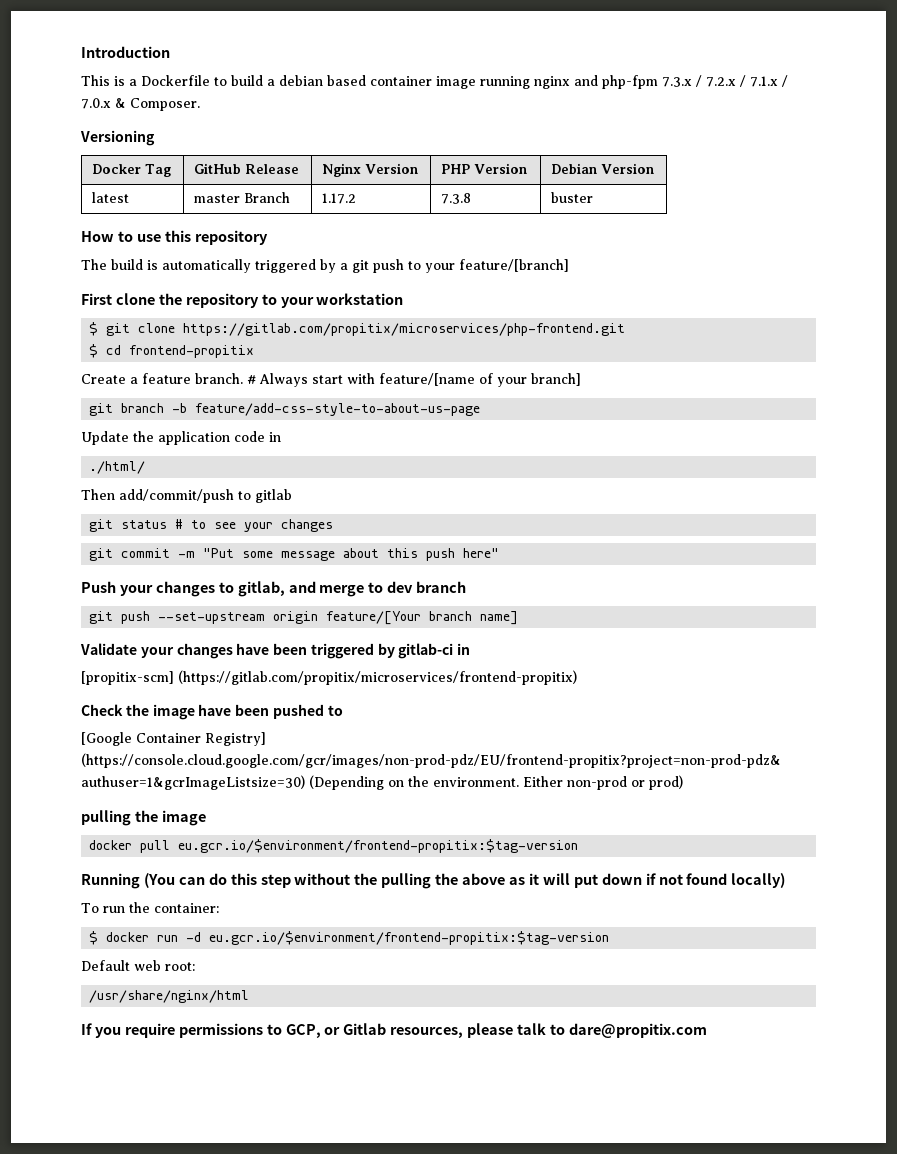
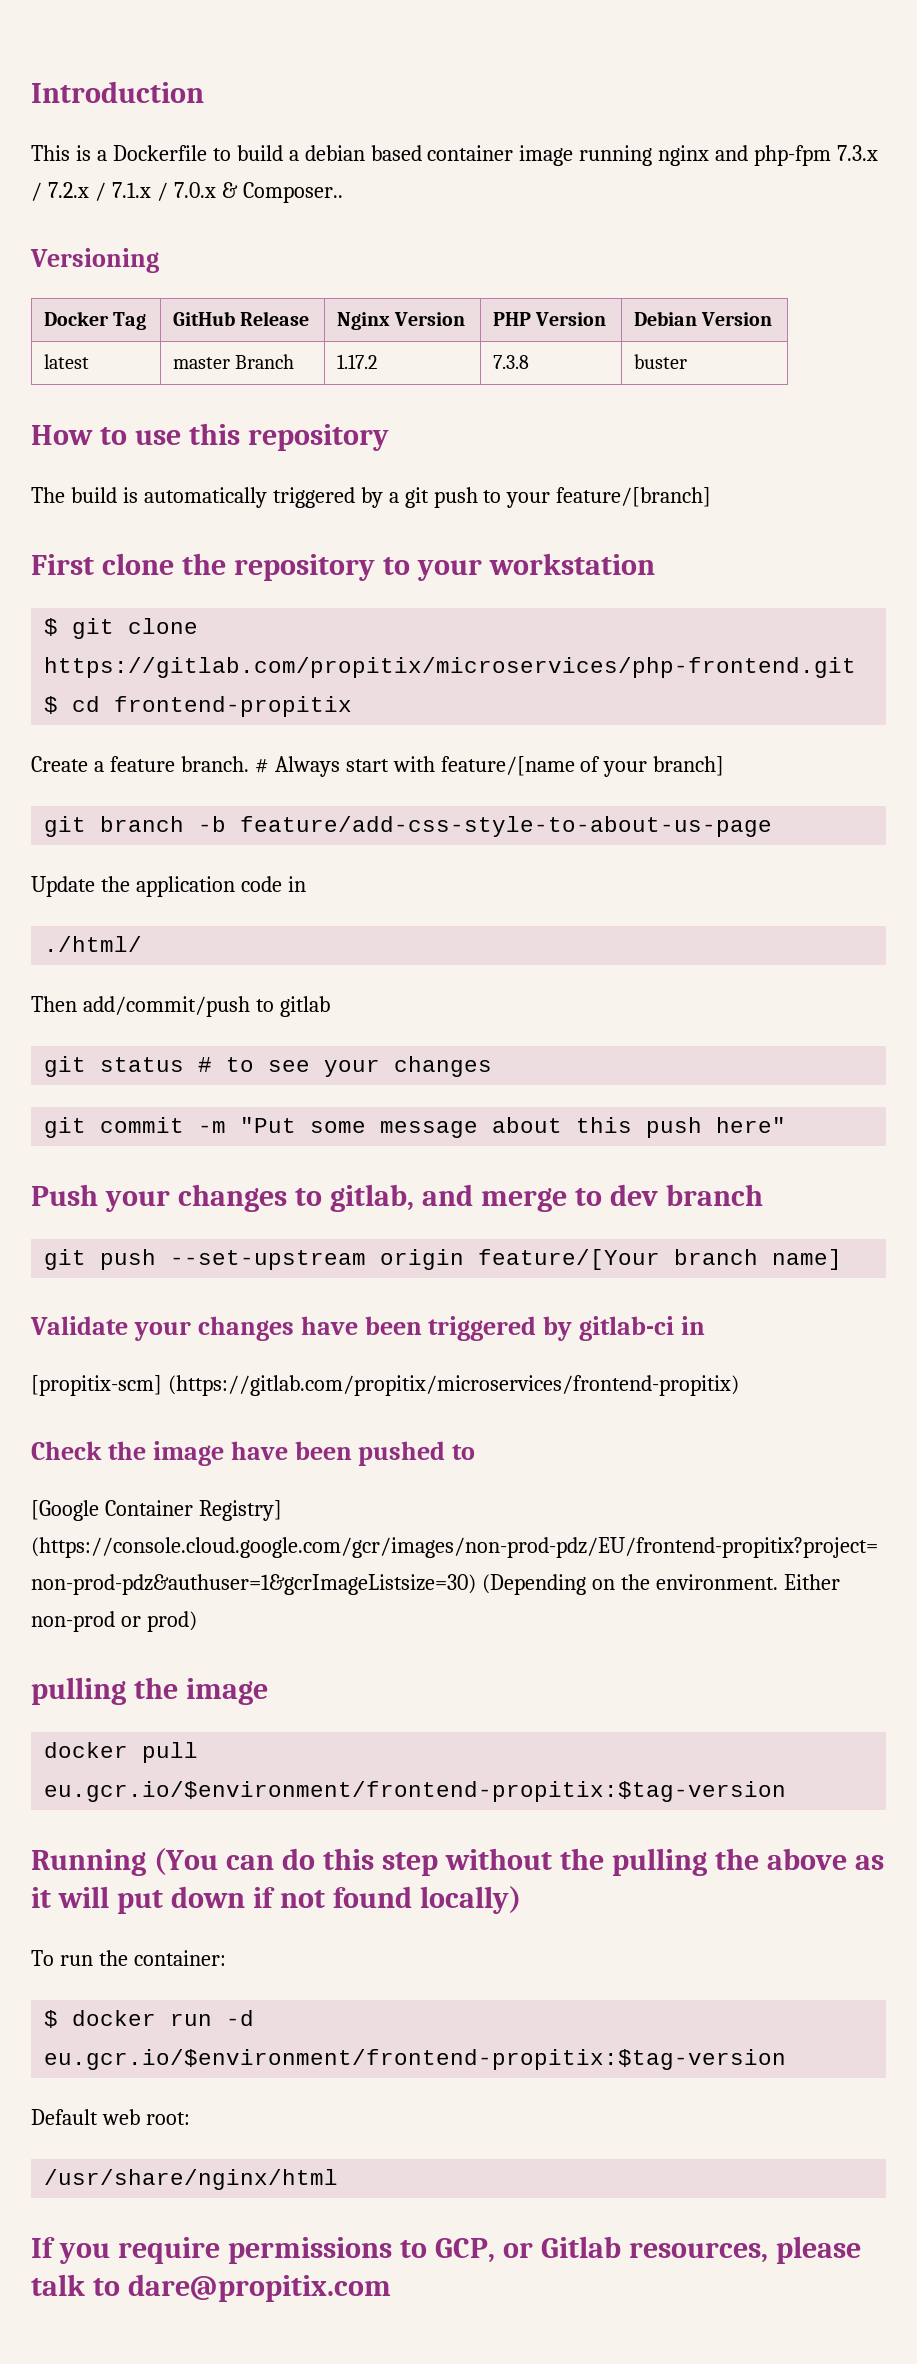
- This is a Dockerfile to build a debian based container image running nginx and php-fpm 7.3.x / 7.2.x / 7.1.x / 7.0.x & Composer.
+ This is a Dockerfile to build a debian based container image running nginx and php-fpm 7.3.x / 7.2.x / 7.1.x / 7.0.x & Composer..

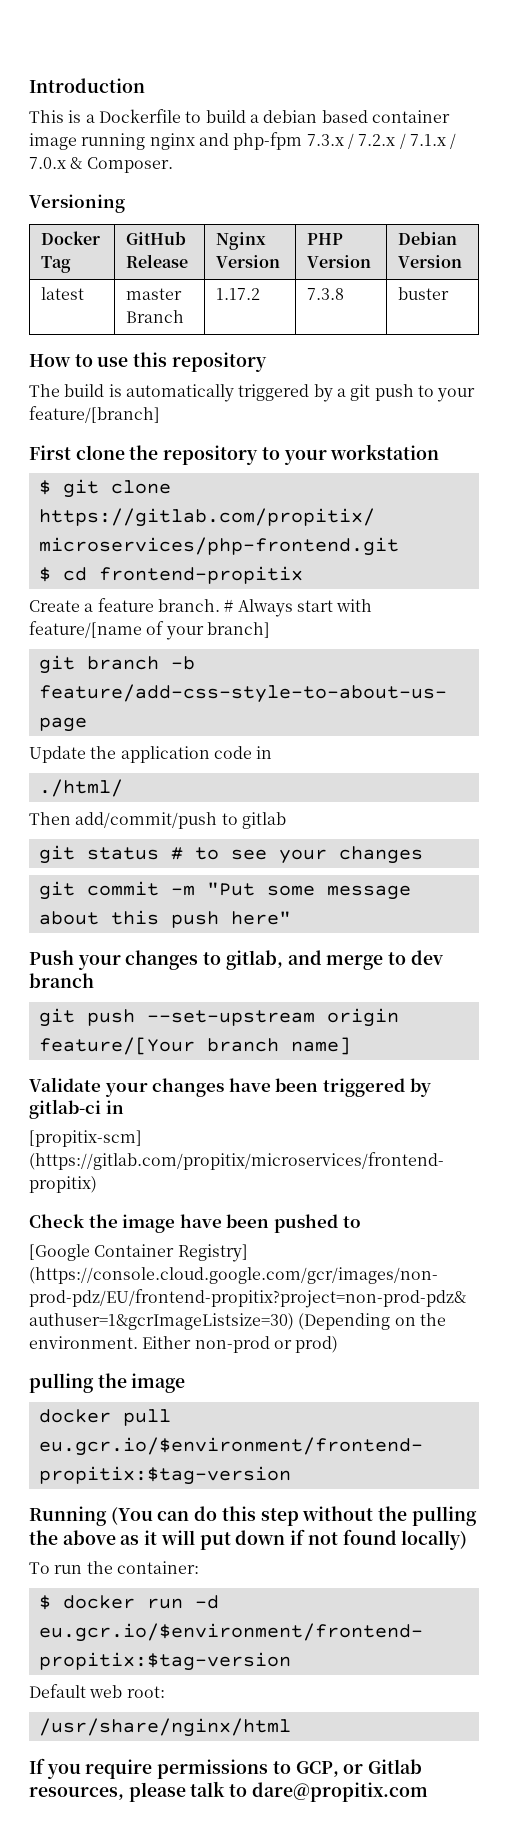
- This is a Dockerfile to build a debian based container image running nginx and php-fpm 7.3.x / 7.2.x / 7.1.x / 7.0.x & Composer..
+ This is a Dockerfile to build a debian based container image running nginx and php-fpm 7.3.x / 7.2.x / 7.1.x / 7.0.x & Composer.

